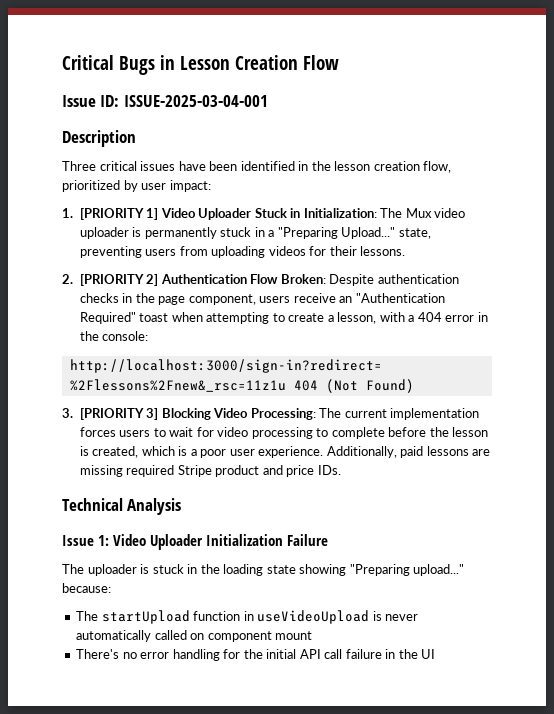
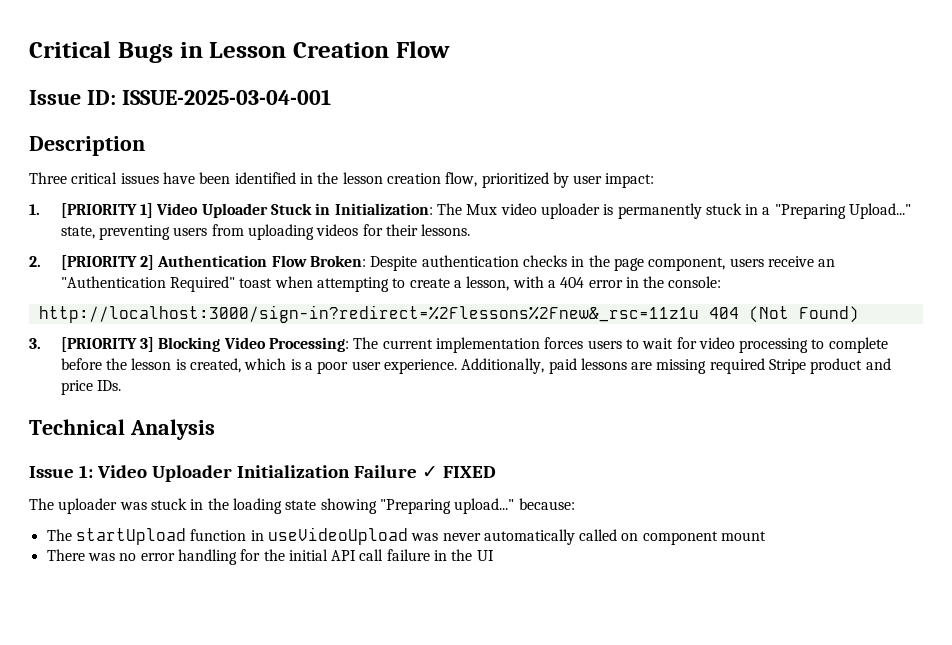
- Issue 1: Video Uploader Initialization Failure
+ Issue 1: Video Uploader Initialization Failure ✓ FIXED
- The uploader is stuck in the loading state showing "Preparing upload..." because:
+ The uploader was stuck in the loading state showing "Preparing upload..." because:
- The startUpload function in useVideoUpload is never automatically called on component mount
+ The startUpload function in useVideoUpload was never automatically called on component mount
- There's no error handling for the initial API call failure in the UI
+ There was no error handling for the initial API call failure in the UI

